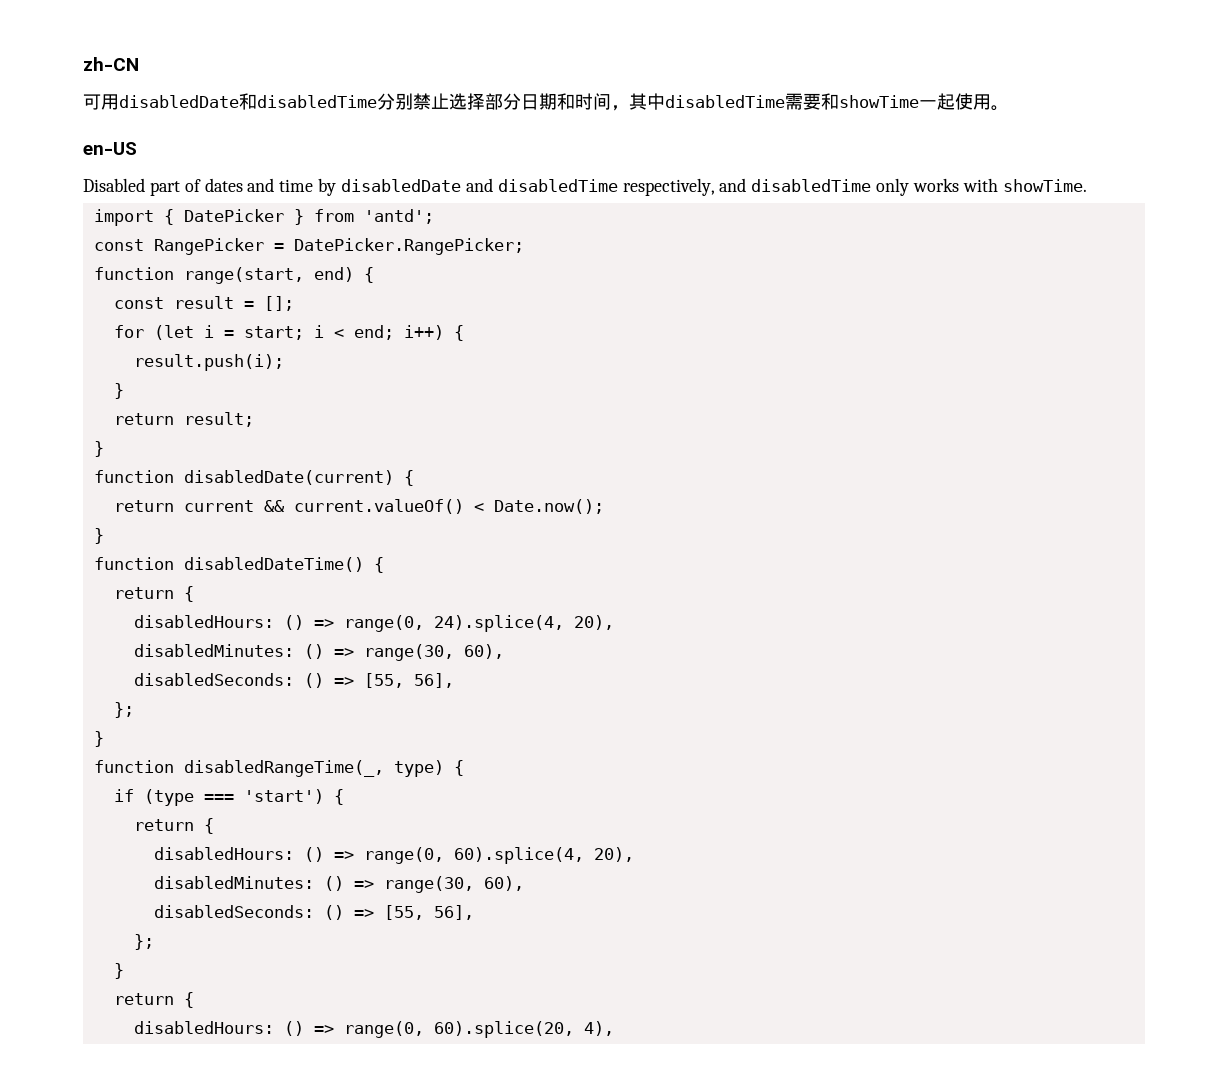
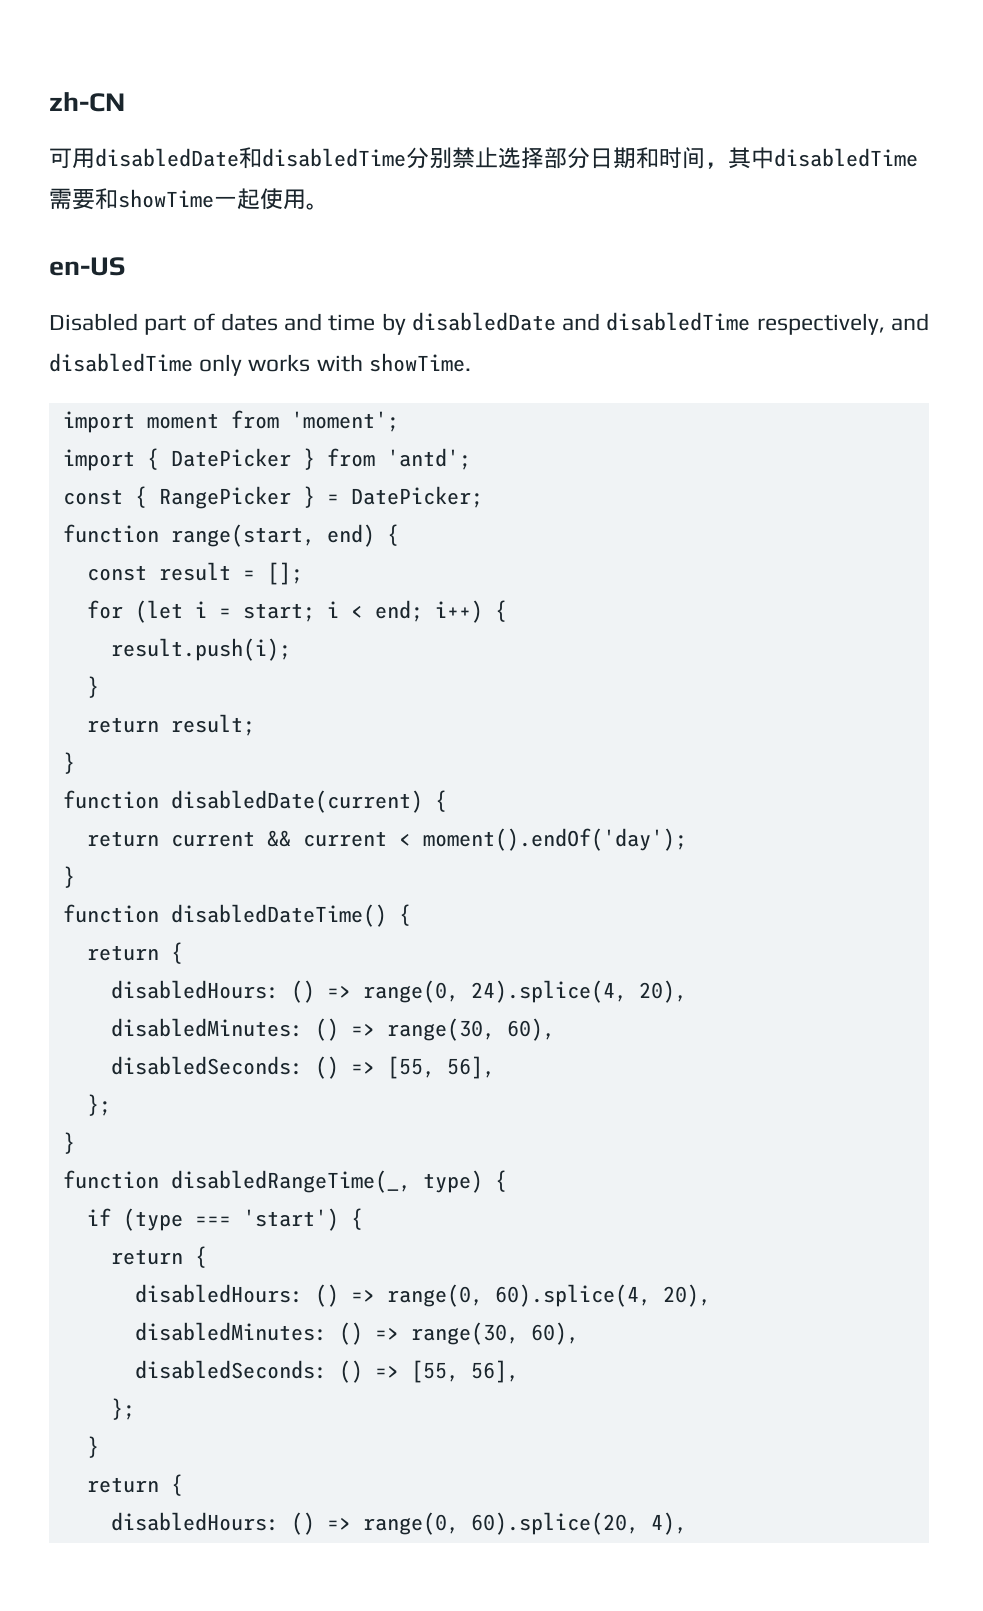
+ import moment from 'moment';
- const RangePicker = DatePicker.RangePicker;
+ const { RangePicker } = DatePicker;
- return current && current.valueOf() < Date.now();
+ return current && current < moment().endOf('day');

